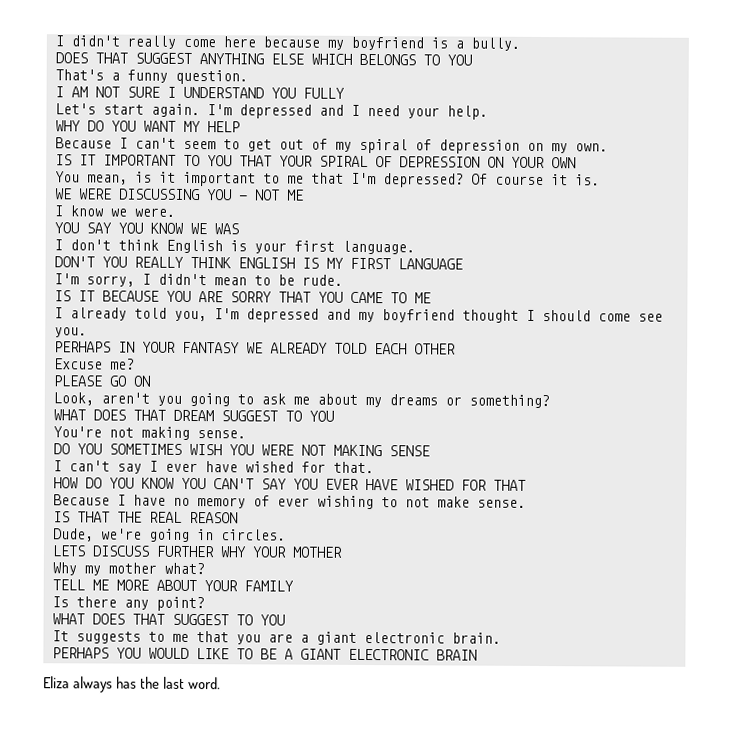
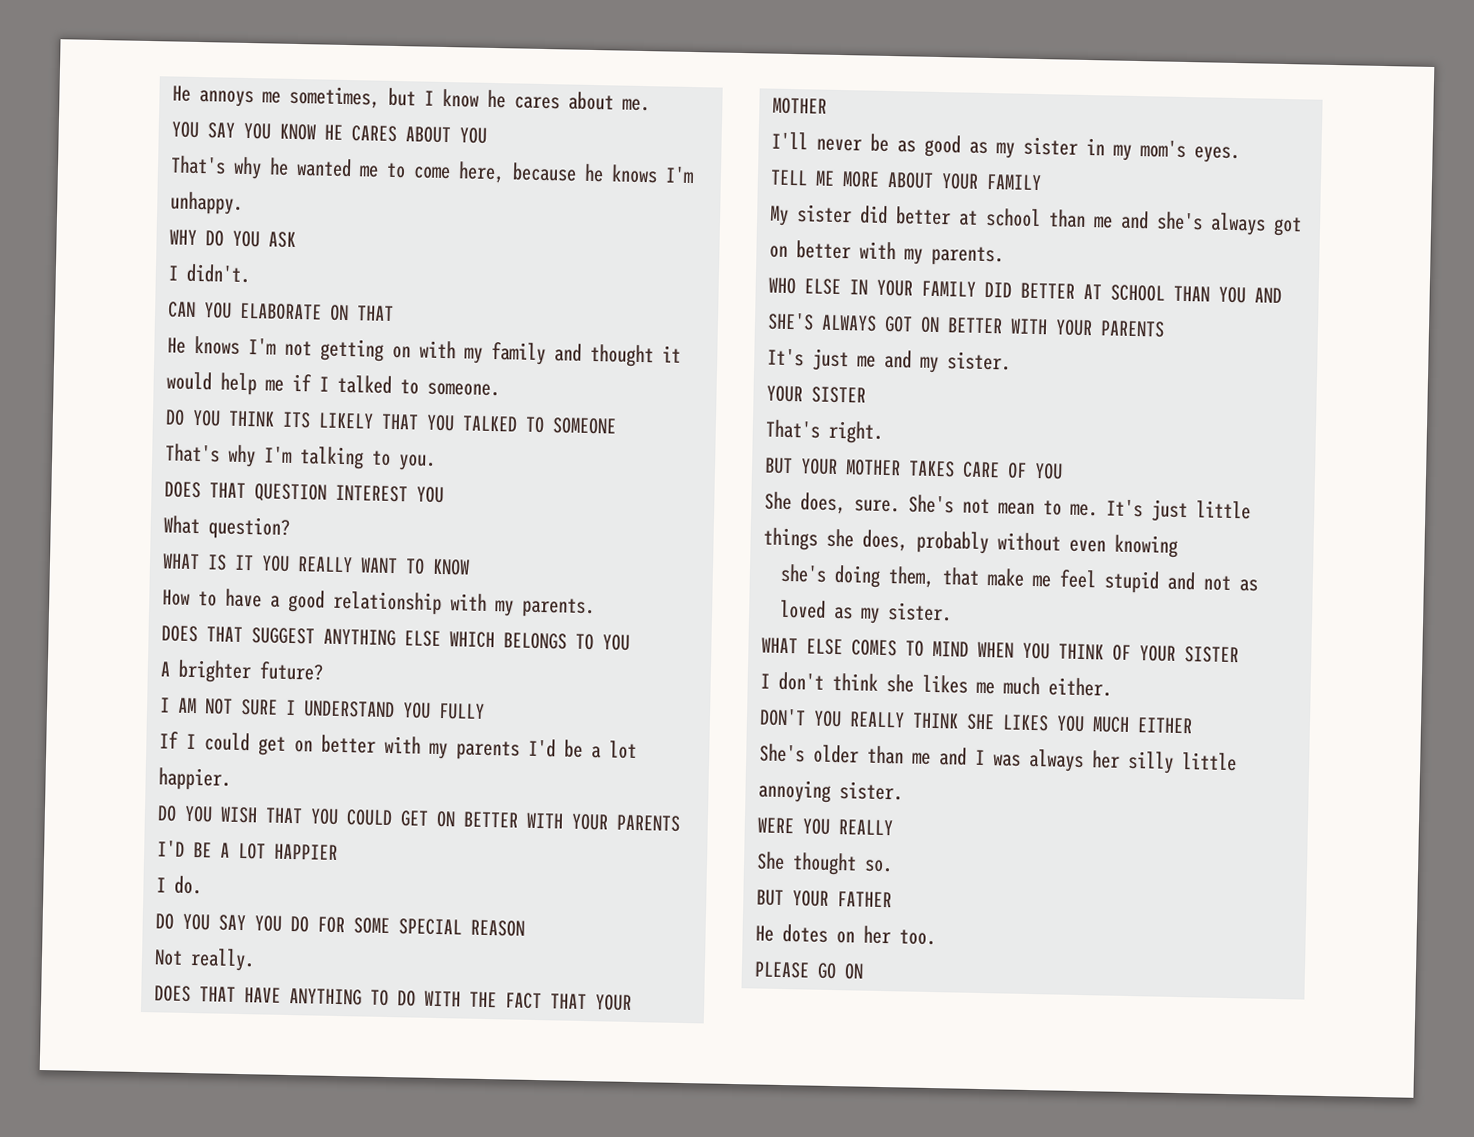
- I didn't really come here because my boyfriend is a bully.
+ He annoys me sometimes, but I know he cares about me.
+ YOU SAY YOU KNOW HE CARES ABOUT YOU
+ That's why he wanted me to come here, because he knows I'm unhappy.
+ WHY DO YOU ASK
+ I didn't.
+ CAN YOU ELABORATE ON THAT
+ He knows I'm not getting on with my family and thought it would help me if I talked to someone.
+ DO YOU THINK ITS LIKELY THAT YOU TALKED TO SOMEONE
+ That's why I'm talking to you.
+ DOES THAT QUESTION INTEREST YOU
+ What question?
+ WHAT IS IT YOU REALLY WANT TO KNOW
+ How to have a good relationship with my parents.
- That's a funny question.
+ A brighter future?
- Let's start again. I'm depressed and I need your help.
- WHY DO YOU WANT MY HELP
- Because I can't seem to get out of my spiral of depression on my own.
- IS IT IMPORTANT TO YOU THAT YOUR SPIRAL OF DEPRESSION ON YOUR OWN
- You mean, is it important to me that I'm depressed? Of course it is.
- WE WERE DISCUSSING YOU - NOT ME
- I know we were.
- YOU SAY YOU KNOW WE WAS
- I don't think English is your first language.
- DON'T YOU REALLY THINK ENGLISH IS MY FIRST LANGUAGE
- I'm sorry, I didn't mean to be rude.
- IS IT BECAUSE YOU ARE SORRY THAT YOU CAME TO ME
- I already told you, I'm depressed and my boyfriend thought I should come see you.
- PERHAPS IN YOUR FANTASY WE ALREADY TOLD EACH OTHER
- Excuse me?
- PLEASE GO ON
- Look, aren't you going to ask me about my dreams or something?
- WHAT DOES THAT DREAM SUGGEST TO YOU
- You're not making sense.
- DO YOU SOMETIMES WISH YOU WERE NOT MAKING SENSE
- I can't say I ever have wished for that.
- HOW DO YOU KNOW YOU CAN'T SAY YOU EVER HAVE WISHED FOR THAT
- Because I have no memory of ever wishing to not make sense.
- IS THAT THE REAL REASON
- Dude, we're going in circles.
- LETS DISCUSS FURTHER WHY YOUR MOTHER
- Why my mother what?
+ If I could get on better with my parents I'd be a lot happier.
+ DO YOU WISH THAT YOU COULD GET ON BETTER WITH YOUR PARENTS I'D BE A LOT HAPPIER
+ I do.
+ DO YOU SAY YOU DO FOR SOME SPECIAL REASON
+ Not really.
+ DOES THAT HAVE ANYTHING TO DO WITH THE FACT THAT YOUR MOTHER
+ I'll never be as good as my sister in my mom's eyes.
- Is there any point?
- WHAT DOES THAT SUGGEST TO YOU
- It suggests to me that you are a giant electronic brain.
- PERHAPS YOU WOULD LIKE TO BE A GIANT ELECTRONIC BRAIN
- Eliza always has the last word.
+ My sister did better at school than me and she's always got on better with my parents.
+ WHO ELSE IN YOUR FAMILY DID BETTER AT SCHOOL THAN YOU AND SHE'S ALWAYS GOT ON BETTER WITH YOUR PARENTS
+ It's just me and my sister.
+ YOUR SISTER
+ That's right.
+ BUT YOUR MOTHER TAKES CARE OF YOU
+ She does, sure. She's not mean to me. It's just little things she does, probably without even knowing
+ she's doing them, that make me feel stupid and not as loved as my sister.
+ WHAT ELSE COMES TO MIND WHEN YOU THINK OF YOUR SISTER
+ I don't think she likes me much either.
+ DON'T YOU REALLY THINK SHE LIKES YOU MUCH EITHER
+ She's older than me and I was always her silly little annoying sister.
+ WERE YOU REALLY
+ She thought so.
+ BUT YOUR FATHER
+ He dotes on her too.
+ PLEASE GO ON

